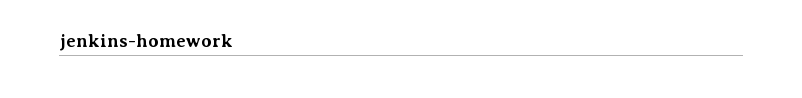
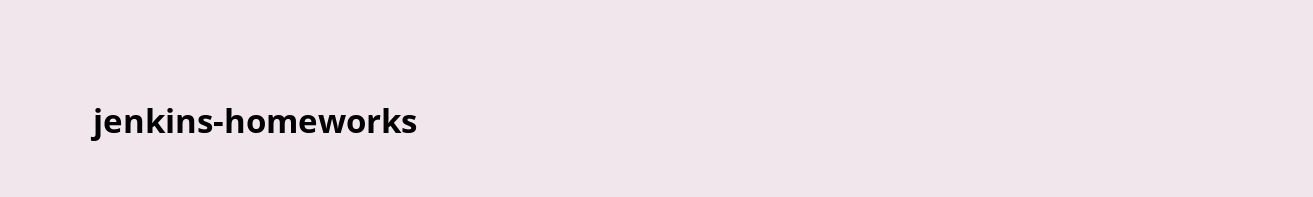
- jenkins-homework
+ jenkins-homeworks

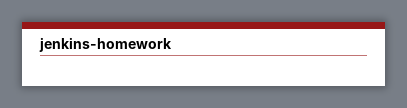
- jenkins-homeworks
+ jenkins-homework

